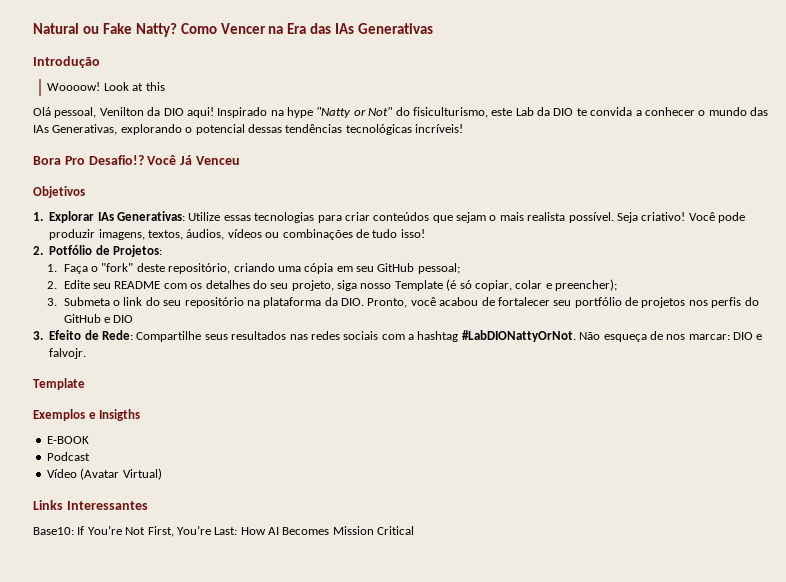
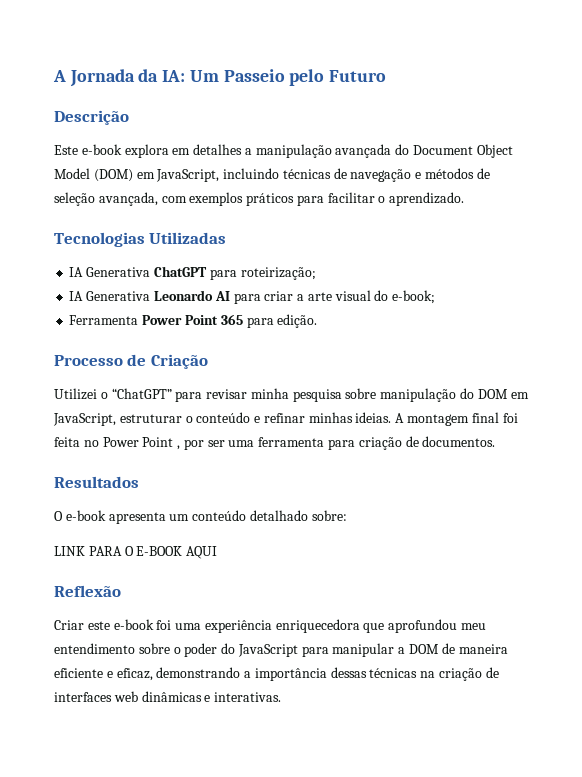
- Natural ou Fake Natty? Como Vencer na Era das IAs Generativas
- Introdução
- Woooow! Look at this
- Olá pessoal, Venilton da DIO aqui! Inspirado na hype "Natty or Not" do fisiculturismo, este Lab da DIO te convida a conhecer o mundo das IAs Generativas, explorando o potencial dessas tendências tecnológicas incríveis!
- Bora Pro Desafio!? Você Já Venceu
- Objetivos
- 1. Explorar IAs Generativas: Utilize essas tecnologias para criar conteúdos que sejam o mais realista possível. Seja criativo! Você pode produzir imagens, textos, áudios, vídeos ou combinações de tudo isso!
- 2. Potfólio de Projetos:
- 1. Faça o "fork" deste repositório, criando uma cópia em seu GitHub pessoal;
- 2. Edite seu README com os detalhes do seu projeto, siga nosso Template (é só copiar, colar e preencher);
- 3. Submeta o link do seu repositório na plataforma da DIO. Pronto, você acabou de fortalecer seu portfólio de projetos nos perfis do GitHub e DIO
- 3. Efeito de Rede: Compartilhe seus resultados nas redes sociais com a hashtag #LabDIONattyOrNot. Não esqueça de nos marcar: DIO e falvojr.
- Template
- Exemplos e Insigths
- E-BOOK
- Podcast
- Vídeo (Avatar Virtual)
- Links Interessantes
- Base10: If You’re Not First, You’re Last: How AI Becomes Mission Critical
+ A Jornada da IA: Um Passeio pelo Futuro
+ Descrição
+ Este e-book explora em detalhes a manipulação avançada do Document Object Model (DOM) em JavaScript, incluindo técnicas de navegação e métodos de seleção avançada, com exemplos práticos para facilitar o aprendizado.
+ Tecnologias Utilizadas
+ IA Generativa ChatGPT para roteirização;
+ IA Generativa Leonardo AI para criar a arte visual do e-book;
+ Ferramenta Power Point 365 para edição.
+ Processo de Criação
+ Utilizei o “ChatGPT” para revisar minha pesquisa sobre manipulação do DOM em JavaScript, estruturar o conteúdo e refinar minhas ideias. A montagem final foi feita no Power Point , por ser uma ferramenta para criação de documentos.
+ Resultados
+ O e-book apresenta um conteúdo detalhado sobre:
+ LINK PARA O E-BOOK AQUI
+ Reflexão
+ Criar este e-book foi uma experiência enriquecedora que aprofundou meu entendimento sobre o poder do JavaScript para manipular a DOM de maneira eficiente e eficaz, demonstrando a importância dessas técnicas na criação de interfaces web dinâmicas e interativas.

